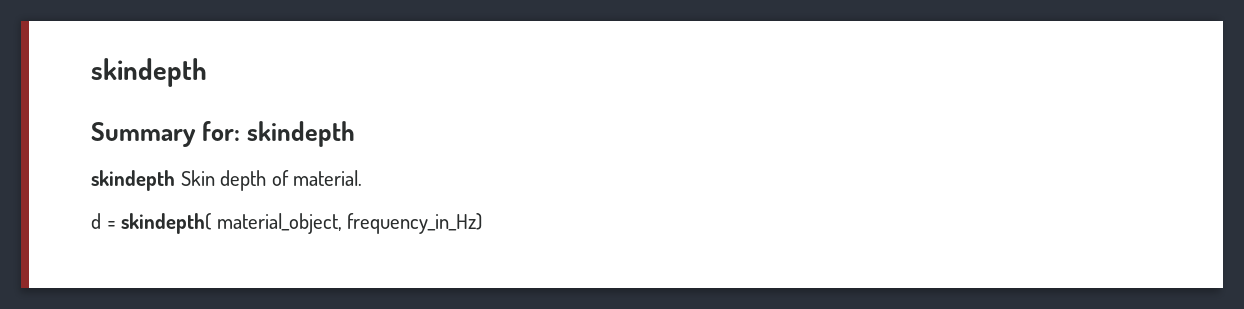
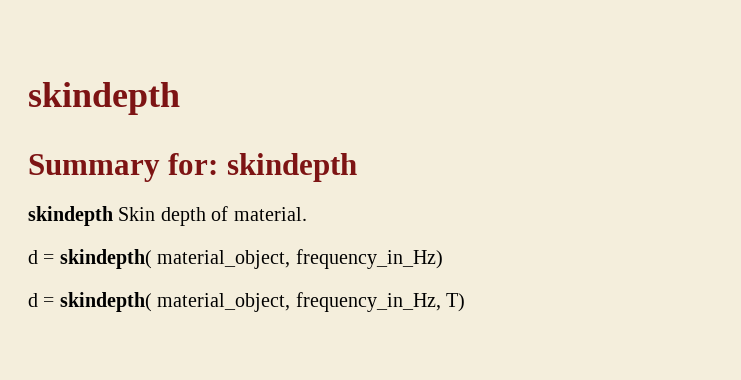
+ d = skindepth( material_object, frequency_in_Hz, T)

